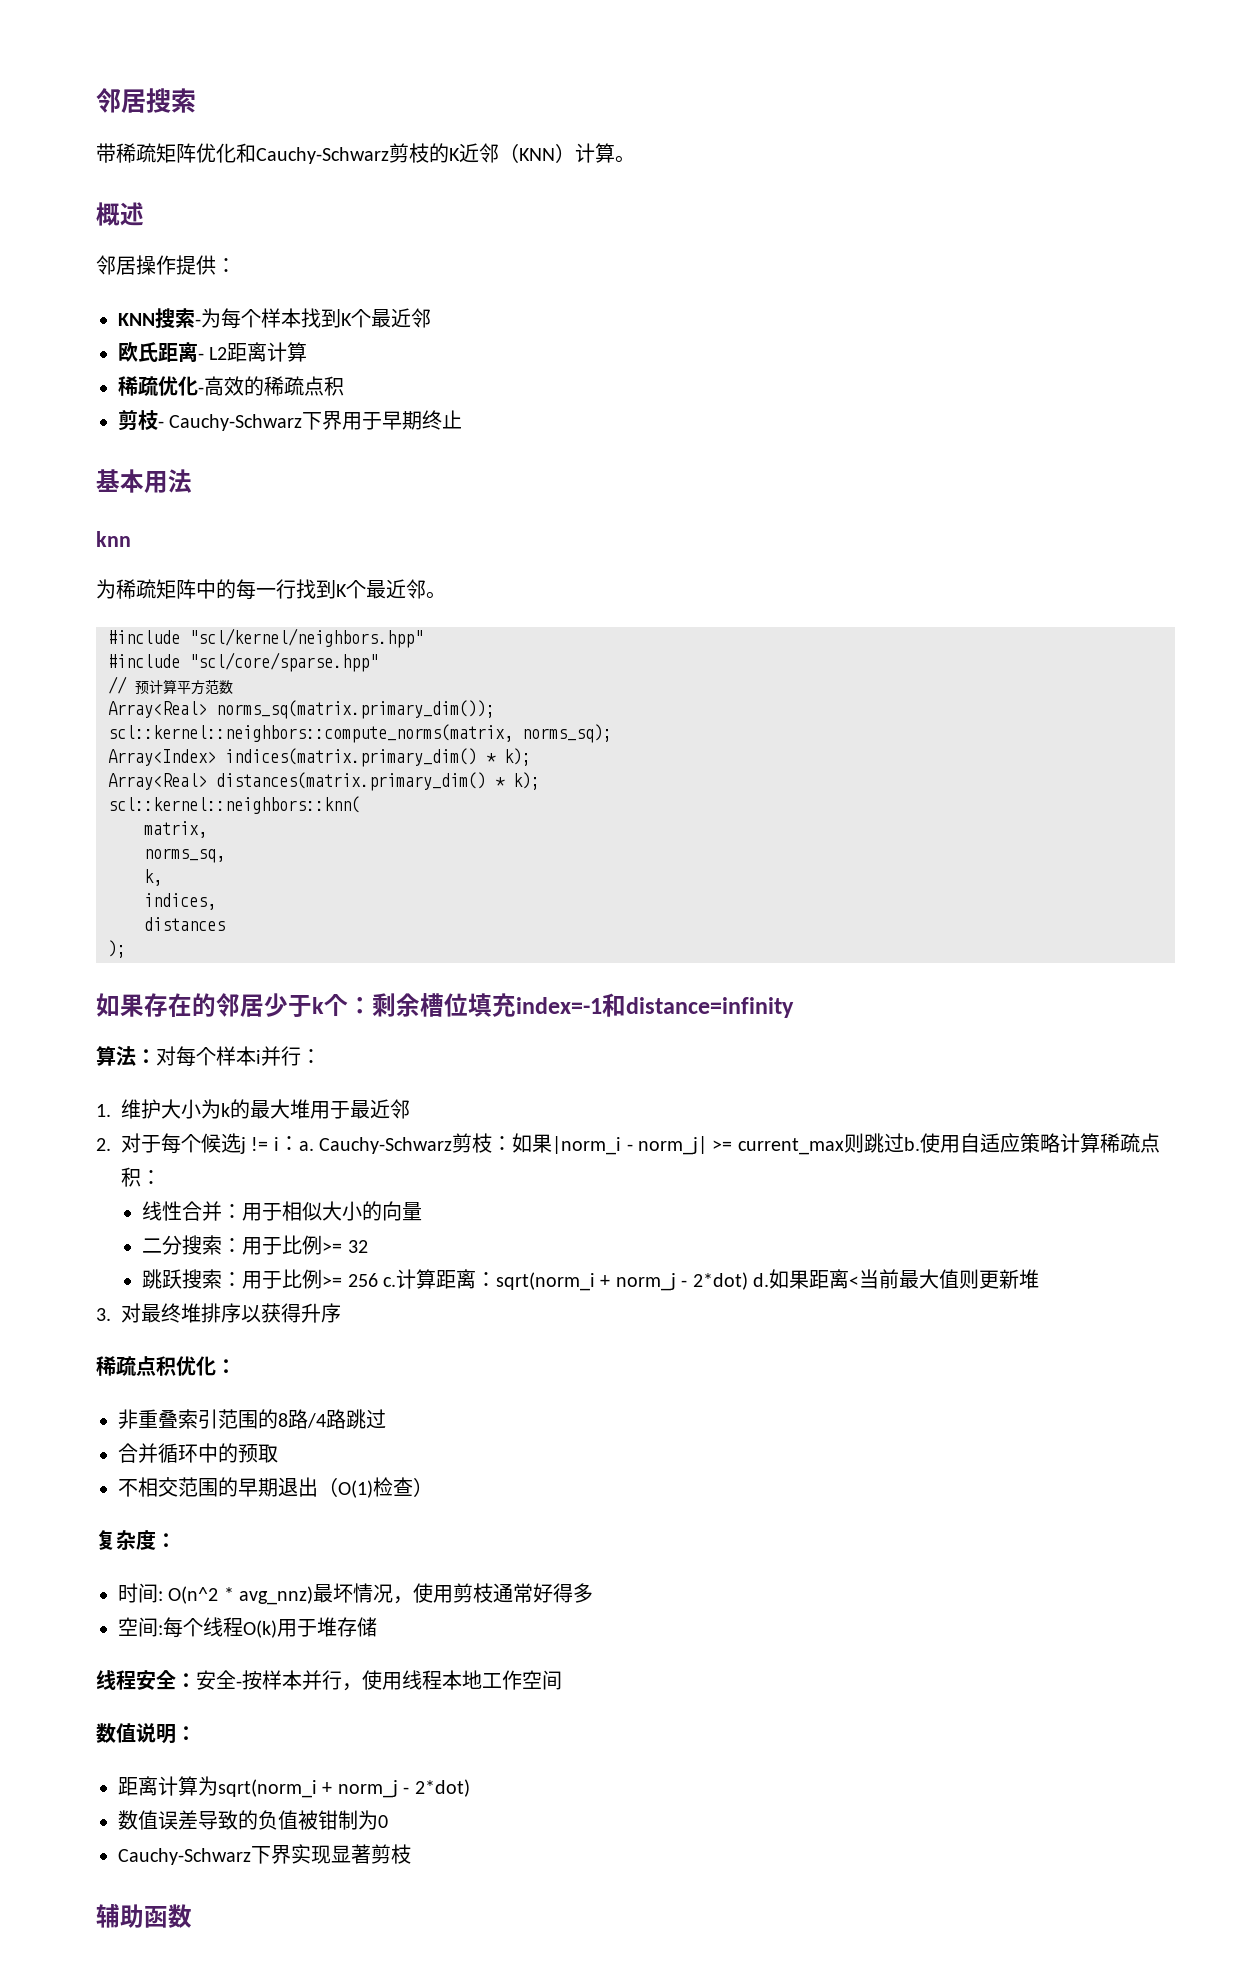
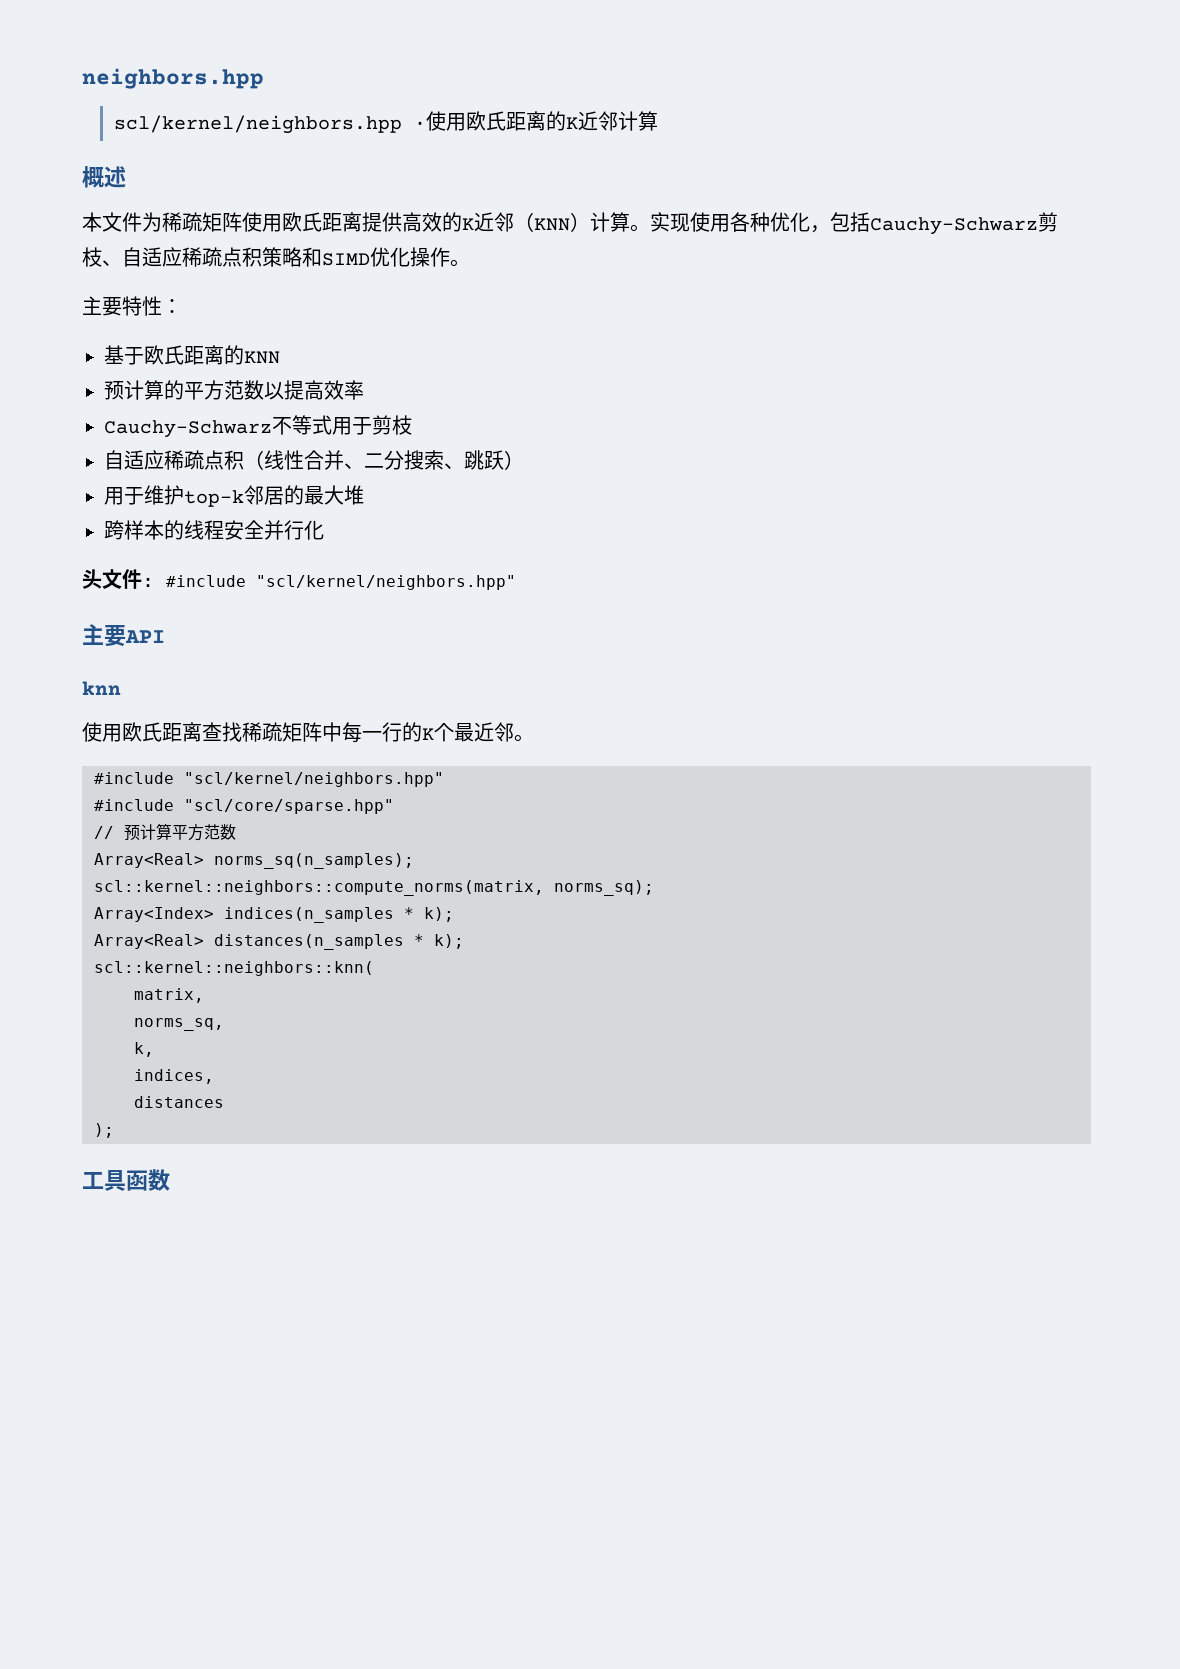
- 邻居搜索
- 带稀疏矩阵优化和Cauchy-Schwarz剪枝的K近邻（KNN）计算。
+ neighbors.hpp
+ scl/kernel/neighbors.hpp ·使用欧氏距离的K近邻计算
  概述
- 邻居操作提供：
- KNN搜索-为每个样本找到K个最近邻
- 欧氏距离- L2距离计算
- 稀疏优化-高效的稀疏点积
- 剪枝- Cauchy-Schwarz下界用于早期终止
- 基本用法
+ 本文件为稀疏矩阵使用欧氏距离提供高效的K近邻（KNN）计算。实现使用各种优化，包括Cauchy-Schwarz剪枝、自适应稀疏点积策略和SIMD优化操作。
+ 主要特性：
+ 基于欧氏距离的KNN
+ 预计算的平方范数以提高效率
+ Cauchy-Schwarz不等式用于剪枝
+ 自适应稀疏点积（线性合并、二分搜索、跳跃）
+ 用于维护top-k邻居的最大堆
+ 跨样本的线程安全并行化
+ 头文件: #include "scl/kernel/neighbors.hpp"
+ 主要API
  knn
- 为稀疏矩阵中的每一行找到K个最近邻。
+ 使用欧氏距离查找稀疏矩阵中每一行的K个最近邻。
- Array<Real> norms_sq(matrix.primary_dim());
+ Array<Real> norms_sq(n_samples);
- Array<Index> indices(matrix.primary_dim() * k);
+ Array<Index> indices(n_samples * k);
- Array<Real> distances(matrix.primary_dim() * k);
+ Array<Real> distances(n_samples * k);
- 如果存在的邻居少于k个：剩余槽位填充index=-1和distance=infinity
- 算法：对每个样本i并行：
- 1.维护大小为k的最大堆用于最近邻
- 2.对于每个候选j != i：a. Cauchy-Schwarz剪枝：如果|norm_i - norm_j| >= current_max则跳过b.使用自适应策略计算稀疏点积：
- 线性合并：用于相似大小的向量
- 二分搜索：用于比例>= 32
- 跳跃搜索：用于比例>= 256 c.计算距离：sqrt(norm_i + norm_j - 2*dot) d.如果距离<当前最大值则更新堆
- 3.对最终堆排序以获得升序
- 稀疏点积优化：
- 非重叠索引范围的8路/4路跳过
- 合并循环中的预取
- 不相交范围的早期退出（O(1)检查）
- 复杂度：
- 时间: O(n^2 * avg_nnz)最坏情况，使用剪枝通常好得多
- 空间:每个线程O(k)用于堆存储
- 线程安全：安全-按样本并行，使用线程本地工作空间
- 数值说明：
- 距离计算为sqrt(norm_i + norm_j - 2*dot)
- 数值误差导致的负值被钳制为0
- Cauchy-Schwarz下界实现显著剪枝
- 辅助函数
+ 工具函数

